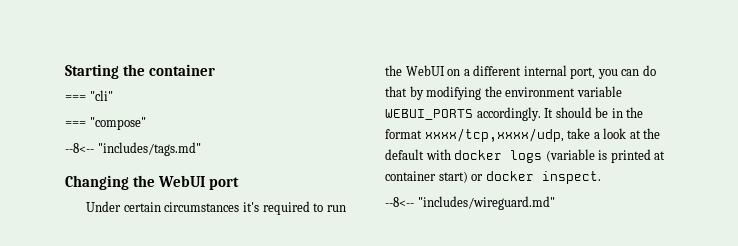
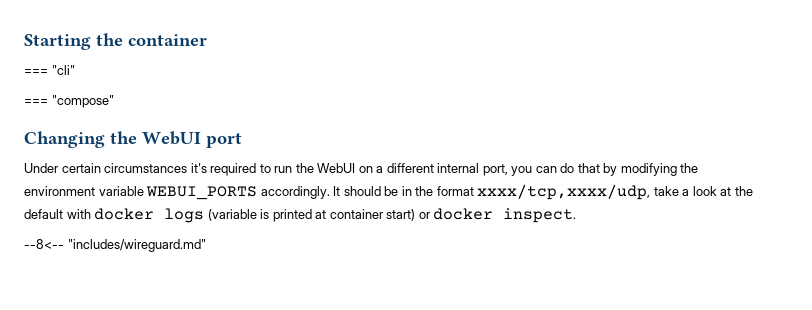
- --8<-- "includes/tags.md"

